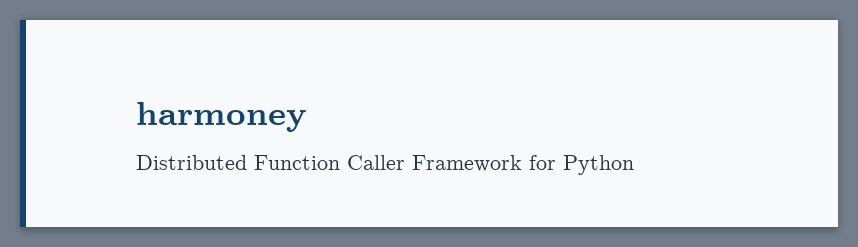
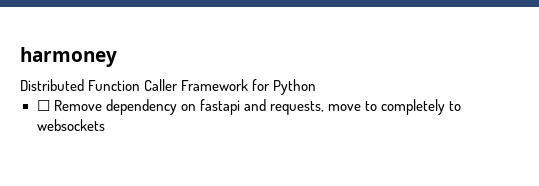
+ ☐ Remove dependency on fastapi and requests, move to completely to websockets

